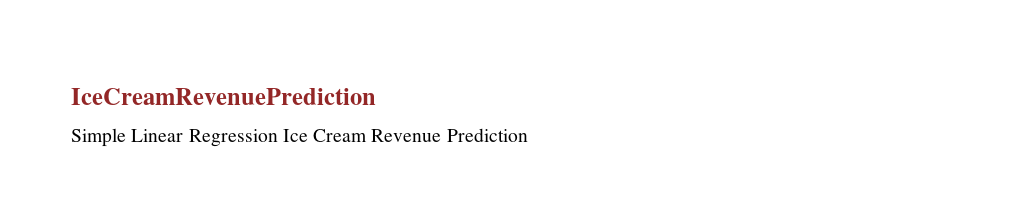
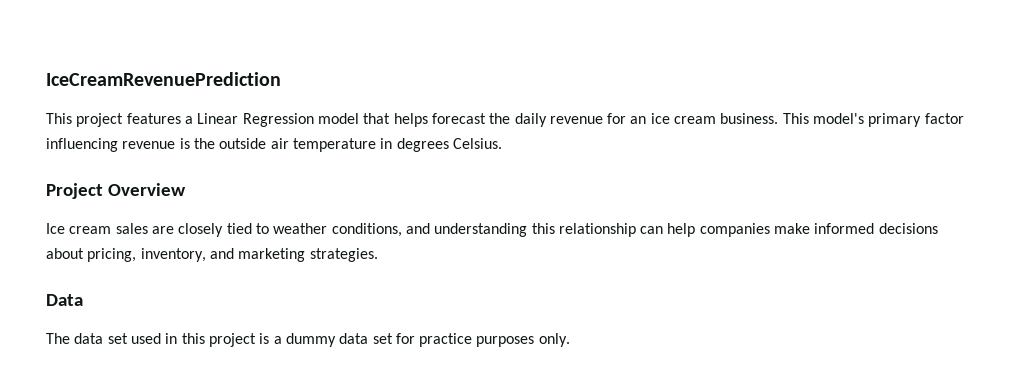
- Simple Linear Regression Ice Cream Revenue Prediction
+ This project features a Linear Regression model that helps forecast the daily revenue for an ice cream business. This model's primary factor influencing revenue is the outside air temperature in degrees Celsius.
+ Project Overview
+ Ice cream sales are closely tied to weather conditions, and understanding this relationship can help companies make informed decisions about pricing, inventory, and marketing strategies.
+ Data
+ The data set used in this project is a dummy data set for practice purposes only.

